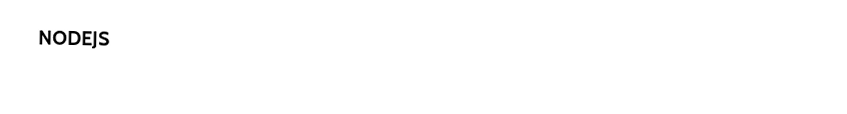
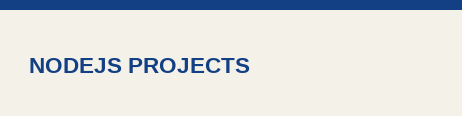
- NODEJS
+ NODEJS PROJECTS

